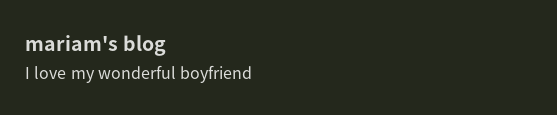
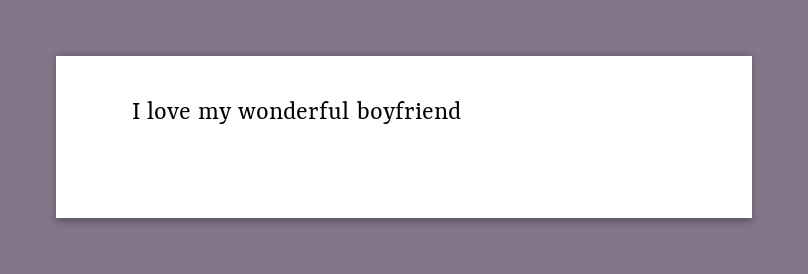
- mariam's blog

